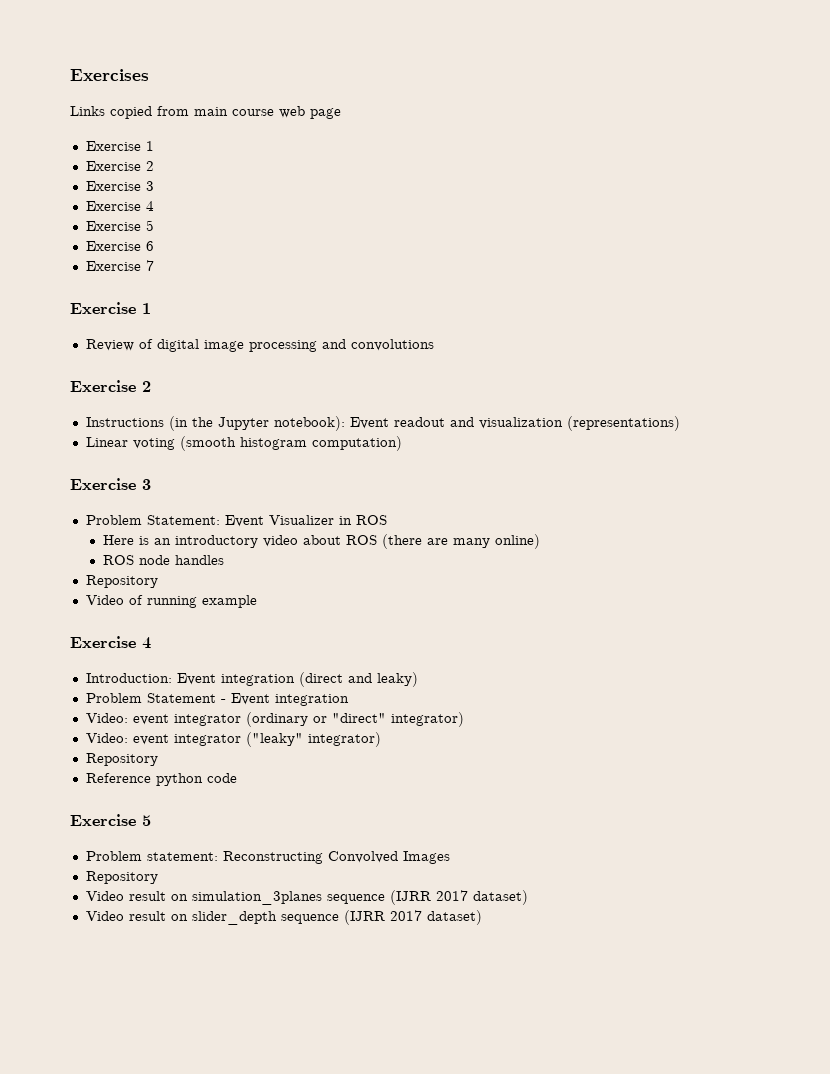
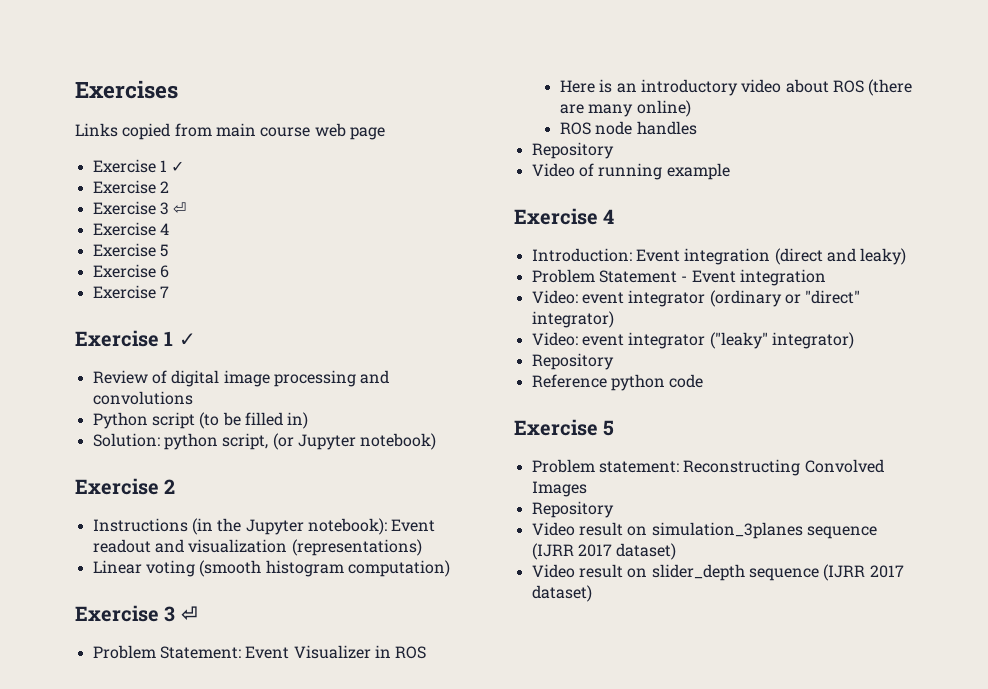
  Links copied from main course web page
- Exercise 1
+ Exercise 1 ✓
  Exercise 2
- Exercise 3
+ Exercise 3 ⏎
  Exercise 7
- Exercise 1
+ Exercise 1 ✓
+ Python script (to be filled in)
+ Solution: python script, (or Jupyter notebook)
  Linear voting (smooth histogram computation)
- Exercise 3
+ Exercise 3 ⏎

